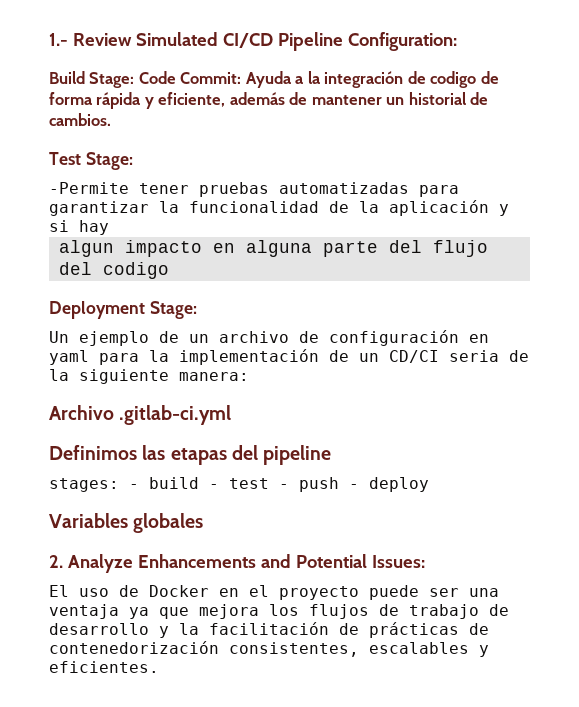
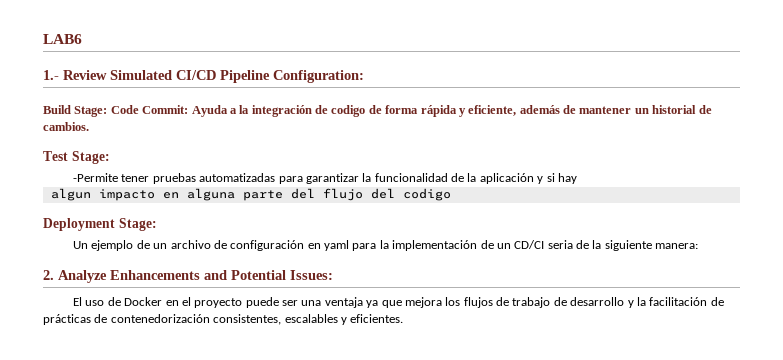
+ LAB6
- Archivo .gitlab-ci.yml
- Definimos las etapas del pipeline
- stages: - build - test - push - deploy
- Variables globales

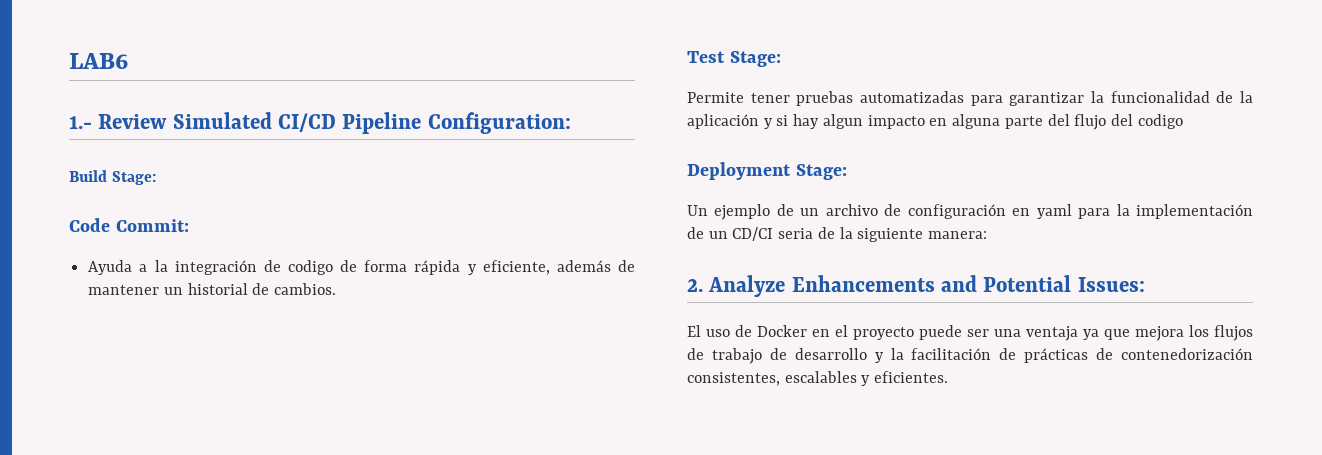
- Build Stage: Code Commit: Ayuda a la integración de codigo de forma rápida y eficiente, además de mantener un historial de cambios.
+ Build Stage:
+ Code Commit:
+ Ayuda a la integración de codigo de forma rápida y eficiente, además de mantener un historial de cambios.
- -Permite tener pruebas automatizadas para garantizar la funcionalidad de la aplicación y si hay
- algun impacto en alguna parte del flujo del codigo
+ Permite tener pruebas automatizadas para garantizar la funcionalidad de la aplicación y si hay algun impacto en alguna parte del flujo del codigo

